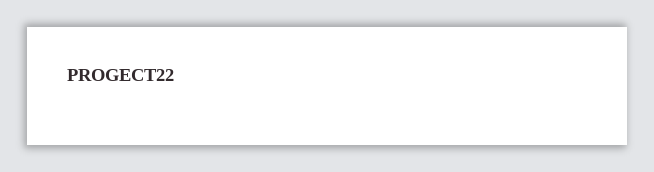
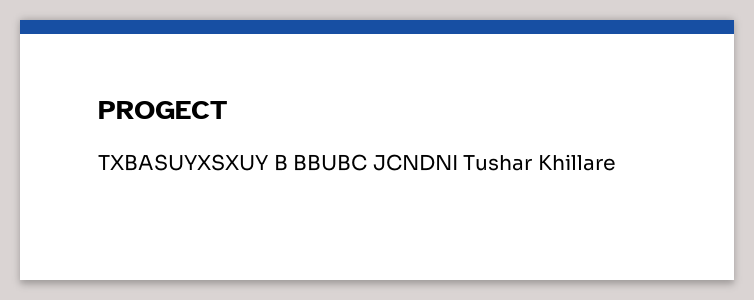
- PROGECT22
+ PROGECT
+ TXBASUYXSXUY B BBUBC JCNDNI Tushar Khillare

